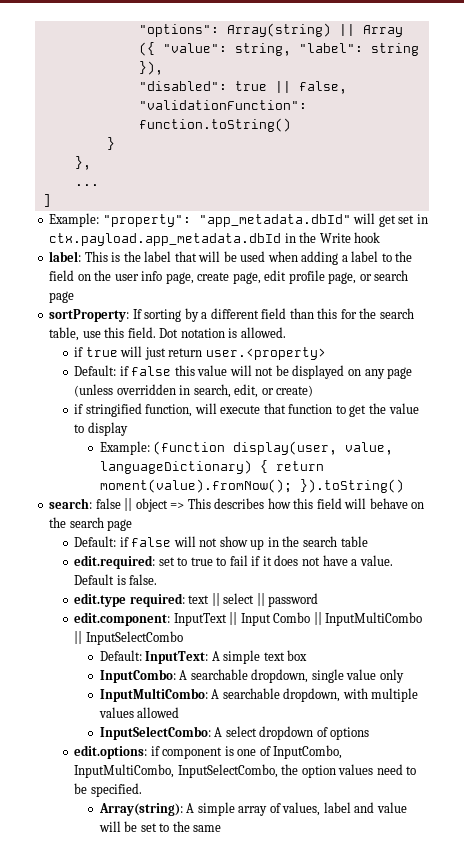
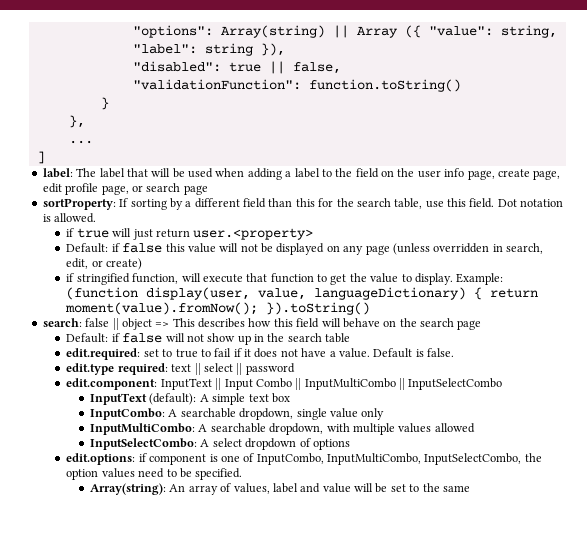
- Example: "property": "app_metadata.dbId" will get set in ctx.payload.app_metadata.dbId in the Write hook
- label: This is the label that will be used when adding a label to the field on the user info page, create page, edit profile page, or search page
+ label: The label that will be used when adding a label to the field on the user info page, create page, edit profile page, or search page
- if stringified function, will execute that function to get the value to display
- Example: (function display(user, value, languageDictionary) { return moment(value).fromNow(); }).toString()
+ if stringified function, will execute that function to get the value to display. Example: (function display(user, value, languageDictionary) { return moment(value).fromNow(); }).toString()
- Default: InputText: A simple text box
+ InputText (default): A simple text box
- Array(string): A simple array of values, label and value will be set to the same
+ Array(string): An array of values, label and value will be set to the same

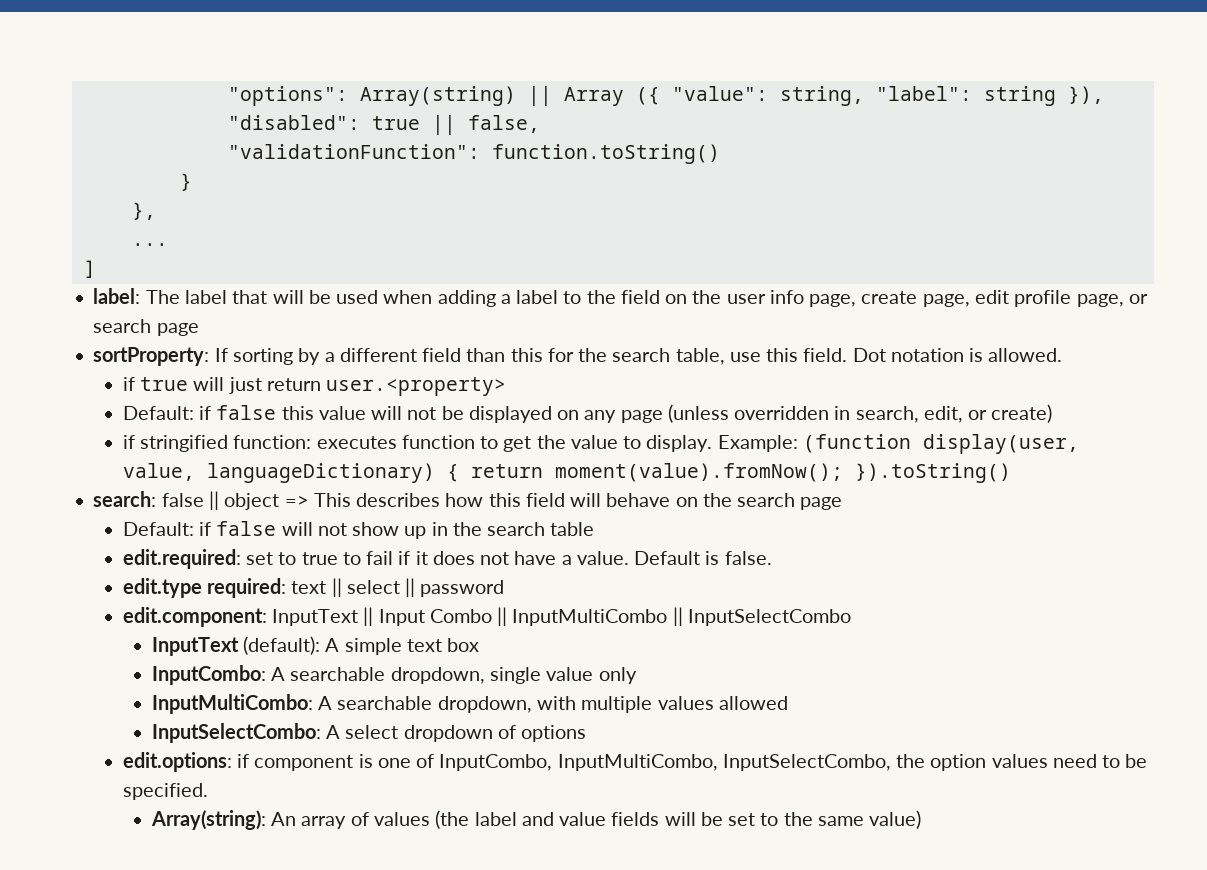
- if stringified function, will execute that function to get the value to display.
+ if stringified function: executes function to get the value to display.
- Array(string): An array of values, label and value will be set to the same
+ Array(string): An array of values (the label and value fields will be set to the same value)

